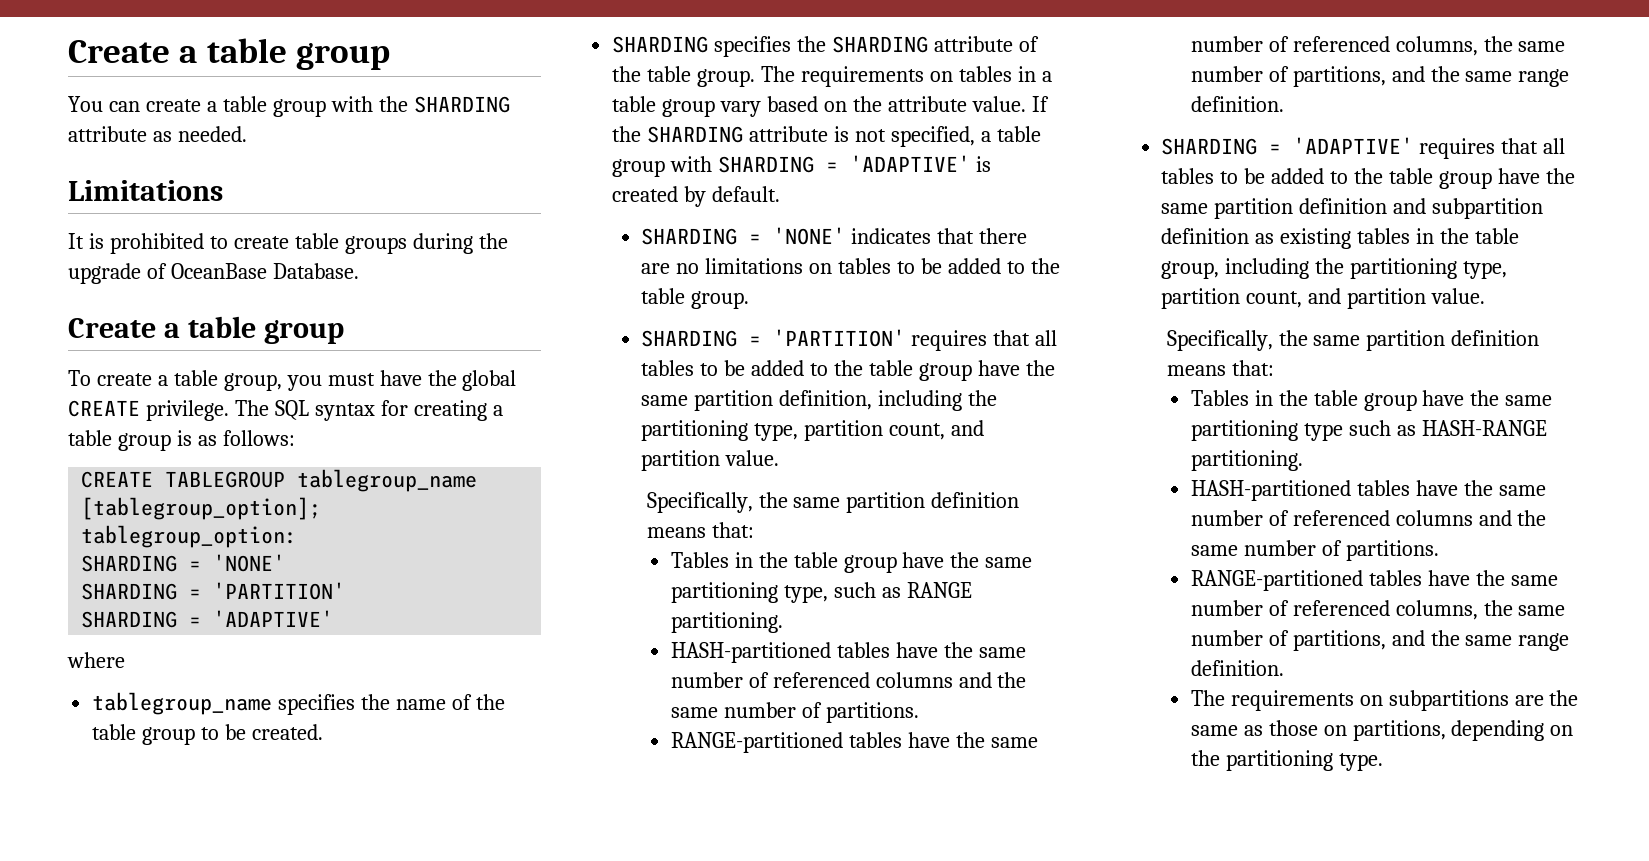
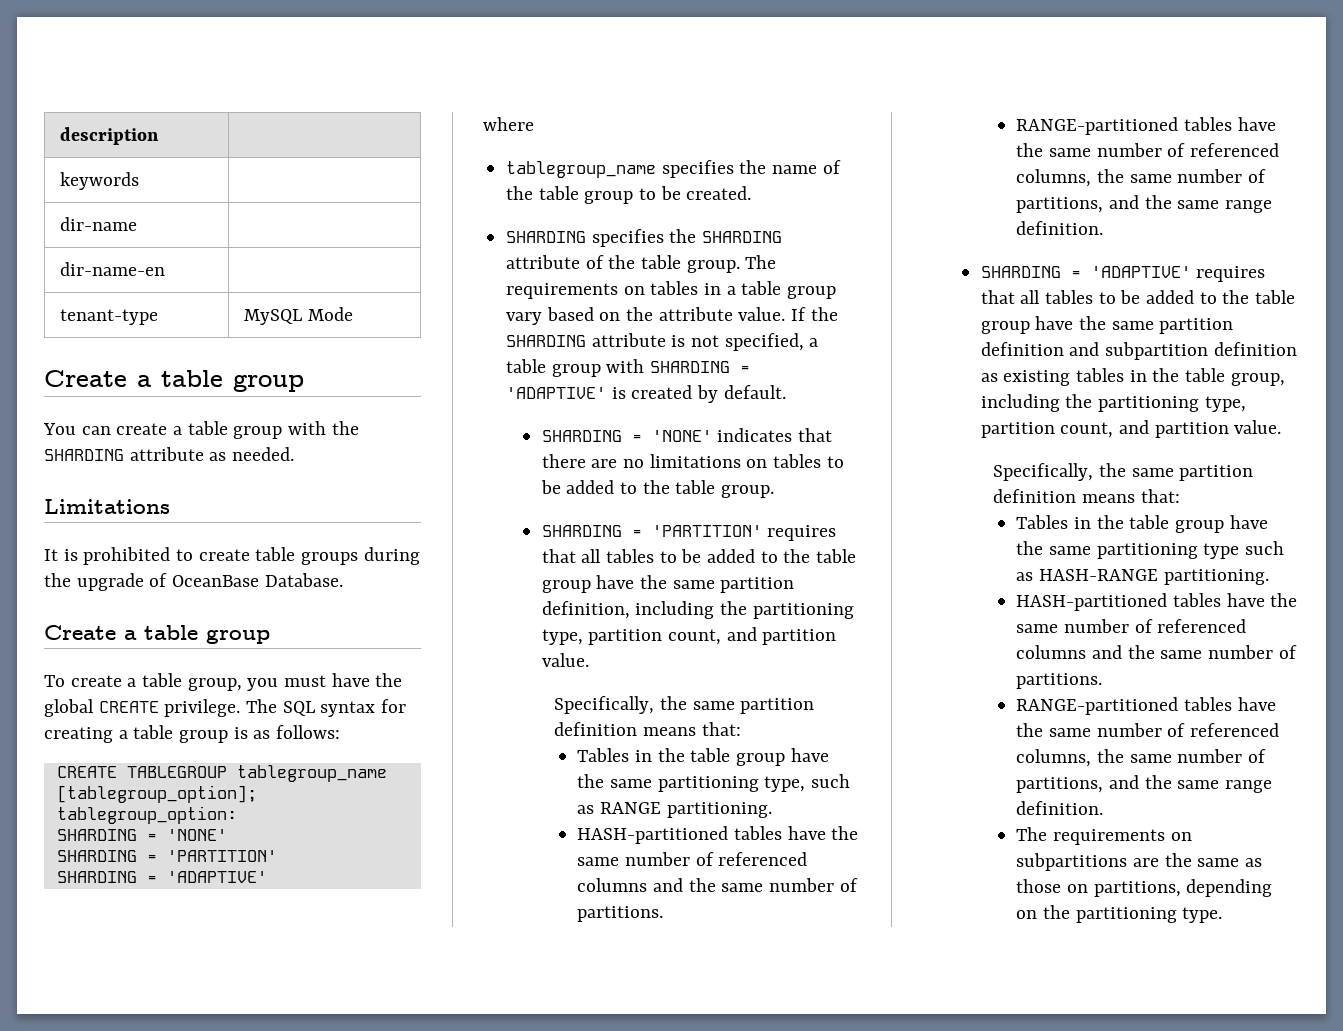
+ description |
+ keywords |
+ dir-name |
+ dir-name-en |
+ tenant-type | MySQL Mode

